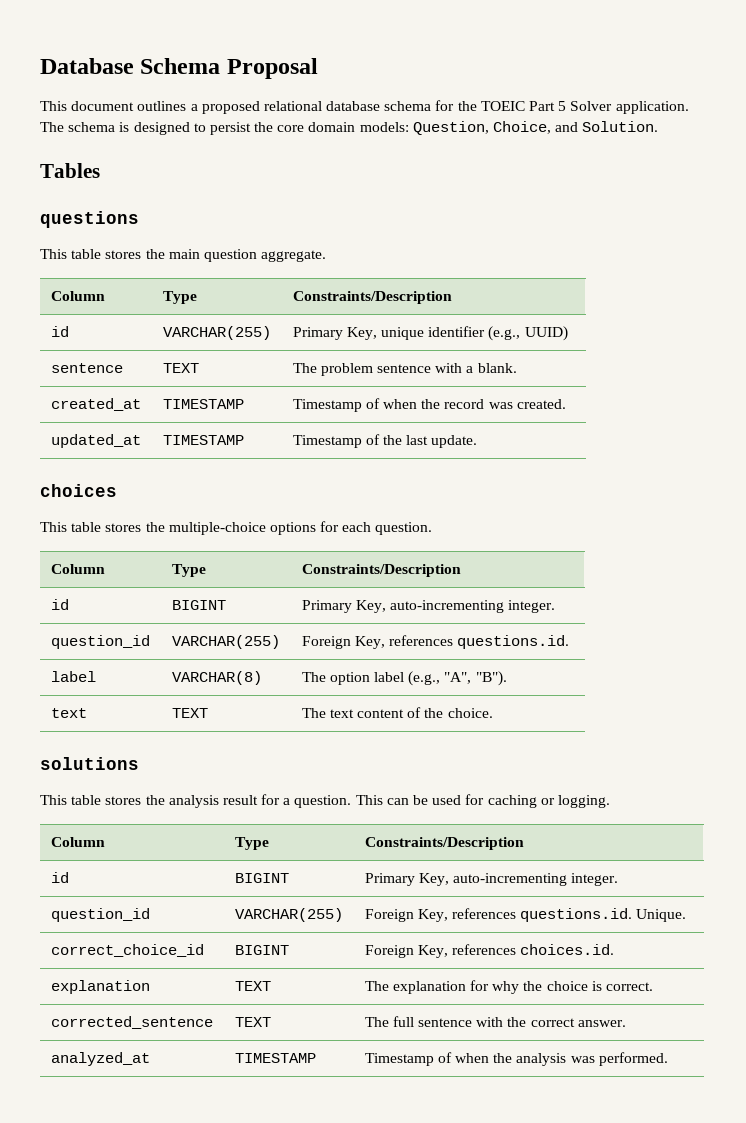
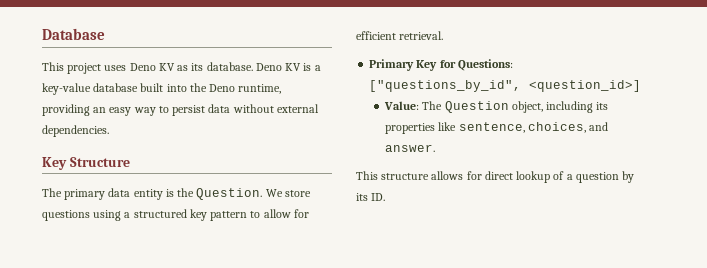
- Database Schema Proposal
- This document outlines a proposed relational database schema for the TOEIC Part 5 Solver application. The schema is designed to persist the core domain models: Question, Choice, and Solution.
- Tables
- questions
- This table stores the main question aggregate.
- Column | Type | Constraints/Description
- id | VARCHAR(255) | Primary Key, unique identifier (e.g., UUID)
- sentence | TEXT | The problem sentence with a blank.
- created_at | TIMESTAMP | Timestamp of when the record was created.
- updated_at | TIMESTAMP | Timestamp of the last update.
- choices
- This table stores the multiple-choice options for each question.
- Column | Type | Constraints/Description
- id | BIGINT | Primary Key, auto-incrementing integer.
- question_id | VARCHAR(255) | Foreign Key, references questions.id.
- label | VARCHAR(8) | The option label (e.g., "A", "B").
- text | TEXT | The text content of the choice.
- solutions
- This table stores the analysis result for a question. This can be used for caching or logging.
- Column | Type | Constraints/Description
- id | BIGINT | Primary Key, auto-incrementing integer.
- question_id | VARCHAR(255) | Foreign Key, references questions.id. Unique.
- correct_choice_id | BIGINT | Foreign Key, references choices.id.
- explanation | TEXT | The explanation for why the choice is correct.
- corrected_sentence | TEXT | The full sentence with the correct answer.
- analyzed_at | TIMESTAMP | Timestamp of when the analysis was performed.
+ Database
+ This project uses Deno KV as its database. Deno KV is a key-value database built into the Deno runtime, providing an easy way to persist data without external dependencies.
+ Key Structure
+ The primary data entity is the Question. We store questions using a structured key pattern to allow for efficient retrieval.
+ Primary Key for Questions: ["questions_by_id", <question_id>]
+ Value: The Question object, including its properties like sentence, choices, and answer.
+ This structure allows for direct lookup of a question by its ID.

